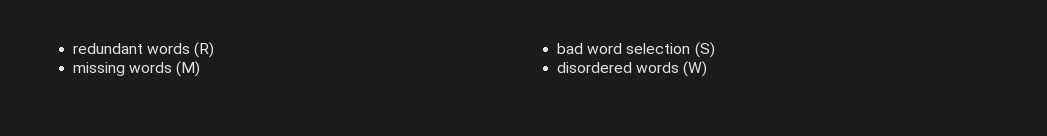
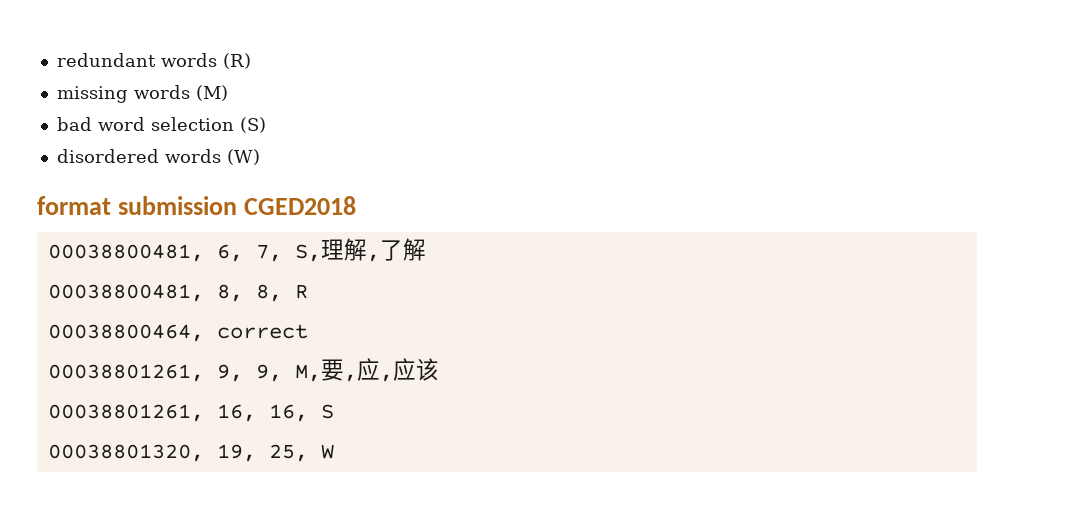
+ format submission CGED2018
+ 00038800481, 6, 7, S,理解,了解
+ 00038800481, 8, 8, R
+ 00038800464, correct
+ 00038801261, 9, 9, M,要,应,应该
+ 00038801261, 16, 16, S
+ 00038801320, 19, 25, W

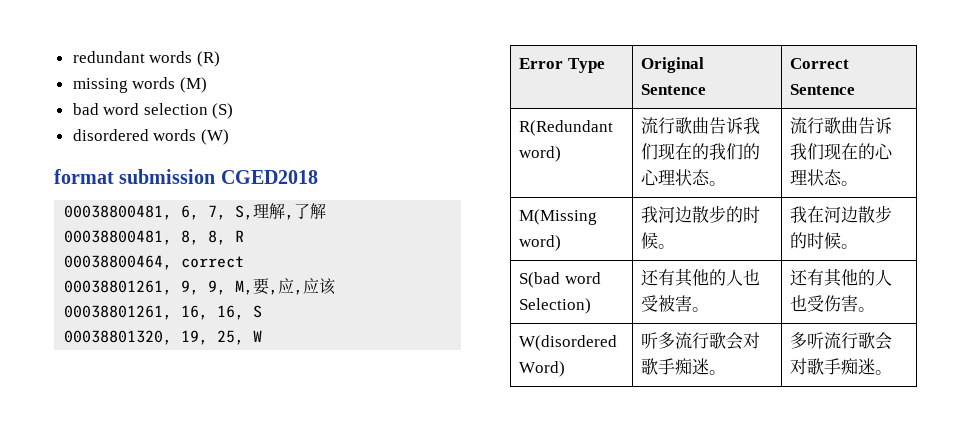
+ Error Type | Original Sentence | Correct Sentence
+ R(Redundant word) | 流行歌曲告诉我们现在的我们的心理状态。 | 流行歌曲告诉我们现在的心理状态。
+ M(Missing word) | 我河边散步的时候。 | 我在河边散步的时候。
+ S(bad word Selection) | 还有其他的人也受被害。 | 还有其他的人也受伤害。
+ W(disordered Word) | 听多流行歌会对歌手痴迷。 | 多听流行歌会对歌手痴迷。

